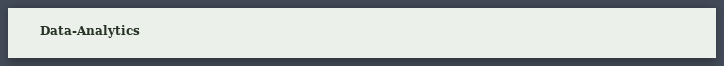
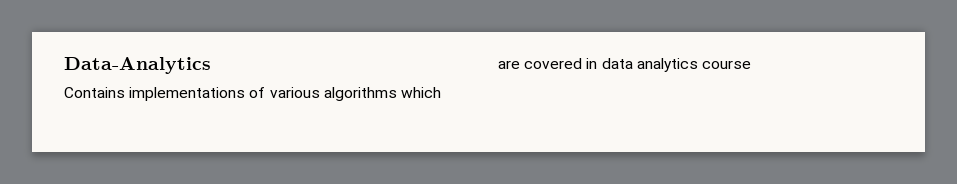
+ Contains implementations of various algorithms which are covered in data analytics course

